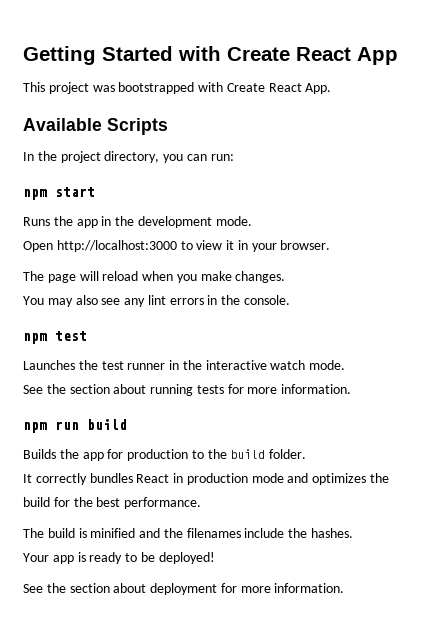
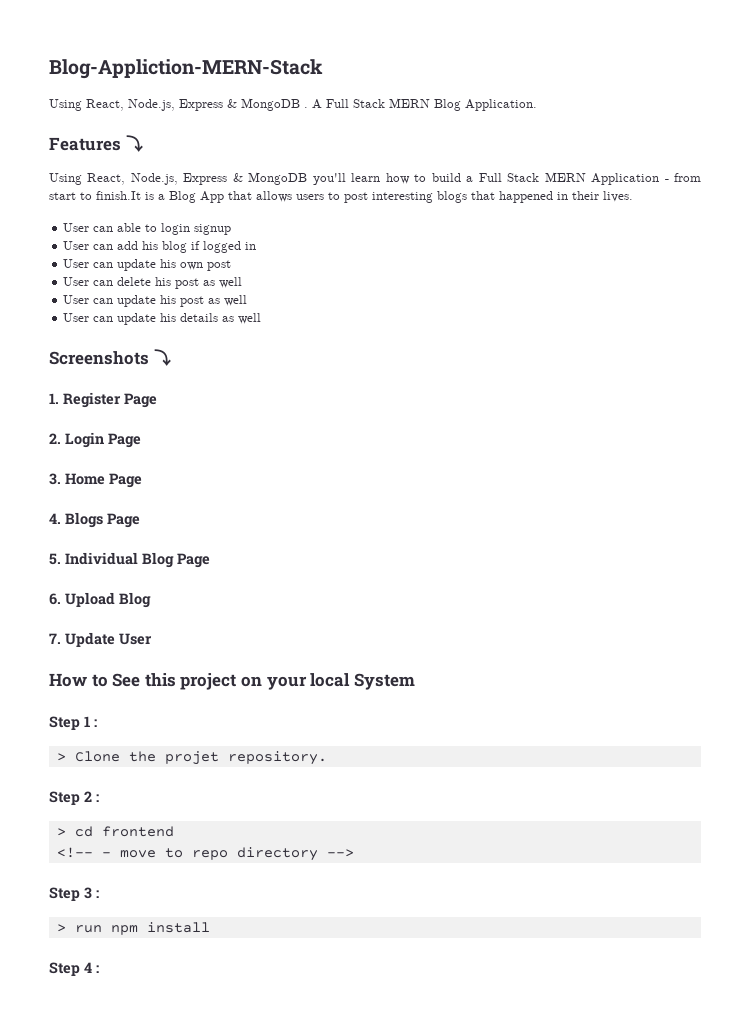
- Getting Started with Create React App
- This project was bootstrapped with Create React App.
- Available Scripts
- In the project directory, you can run:
- npm start
- Runs the app in the development mode.
- Open http://localhost:3000 to view it in your browser.
- The page will reload when you make changes.
- You may also see any lint errors in the console.
- npm test
- Launches the test runner in the interactive watch mode.
- See the section about running tests for more information.
- npm run build
- Builds the app for production to the build folder.
- It correctly bundles React in production mode and optimizes the build for the best performance.
- The build is minified and the filenames include the hashes.
- Your app is ready to be deployed!
- See the section about deployment for more information.
+ Blog-Appliction-MERN-Stack
+ Using React, Node.js, Express & MongoDB . A Full Stack MERN Blog Application.
+ Features ⤵
+ Using React, Node.js, Express & MongoDB you'll learn how to build a Full Stack MERN Application - from start to finish.It is a Blog App that allows users to post interesting blogs that happened in their lives.
+ User can able to login signup
+ User can add his blog if logged in
+ User can update his own post
+ User can delete his post as well
+ User can update his post as well
+ User can update his details as well
+ Screenshots ⤵
+ 1. Register Page
+ 2. Login Page
+ 3. Home Page
+ 4. Blogs Page
+ 5. Individual Blog Page
+ 6. Upload Blog
+ 7. Update User
+ How to See this project on your local System
+ Step 1 :
+ > Clone the projet repository.
+ Step 2 :
+ > cd frontend
+ <!-- - move to repo directory -->
+ Step 3 :
+ > run npm install
+ Step 4 :

